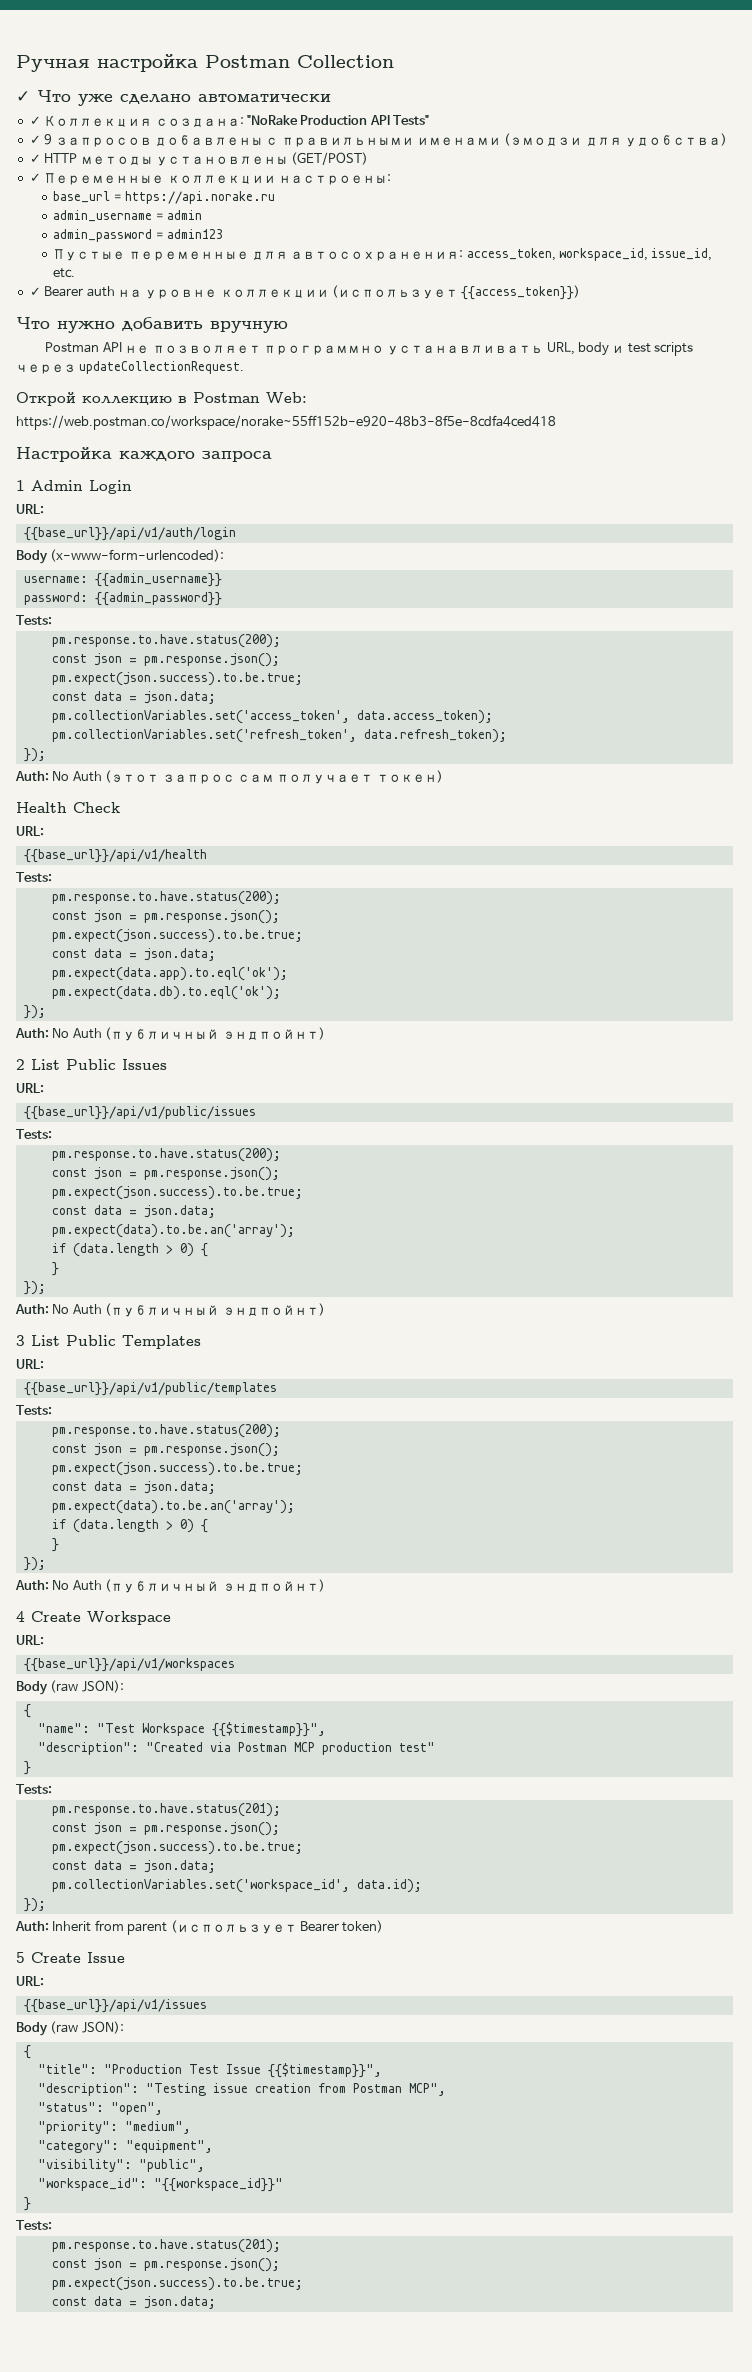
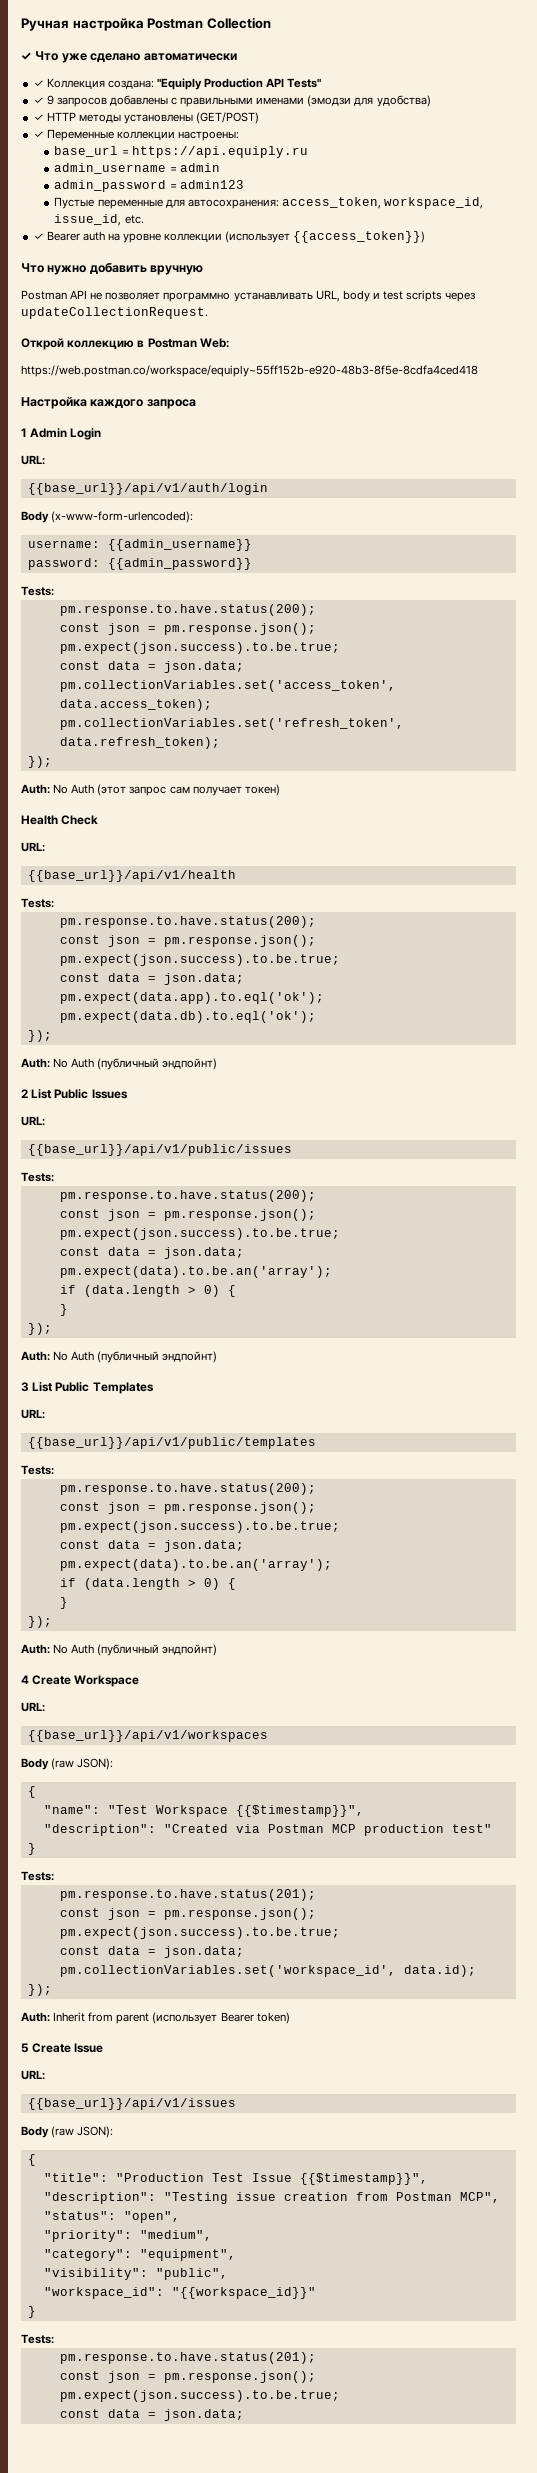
- ✓ Коллекция создана: "NoRake Production API Tests"
+ ✓ Коллекция создана: "Equiply Production API Tests"
- base_url = https://api.norake.ru
+ base_url = https://api.equiply.ru
- https://web.postman.co/workspace/norake~55ff152b-e920-48b3-8f5e-8cdfa4ced418
+ https://web.postman.co/workspace/equiply~55ff152b-e920-48b3-8f5e-8cdfa4ced418

